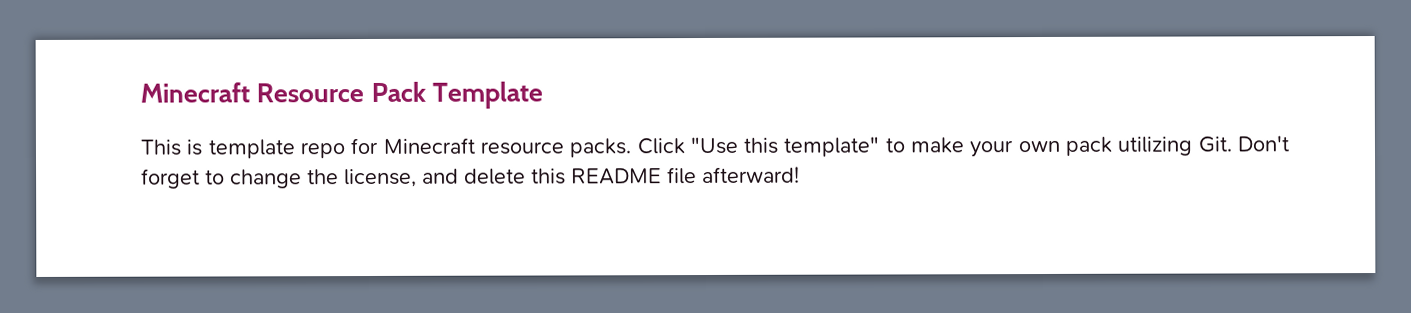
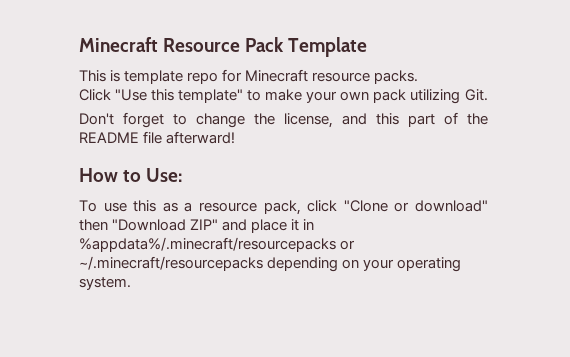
- This is template repo for Minecraft resource packs. Click "Use this template" to make your own pack utilizing Git. Don't forget to change the license, and delete this README file afterward!
+ This is template repo for Minecraft resource packs.
+ Click "Use this template" to make your own pack utilizing Git.
+ Don't forget to change the license, and this part of the README file afterward!
+ How to Use:
+ To use this as a resource pack, click "Clone or download" then "Download ZIP" and place it in %appdata%/.minecraft/resourcepacks or ~/.minecraft/resourcepacks depending on your operating system.

